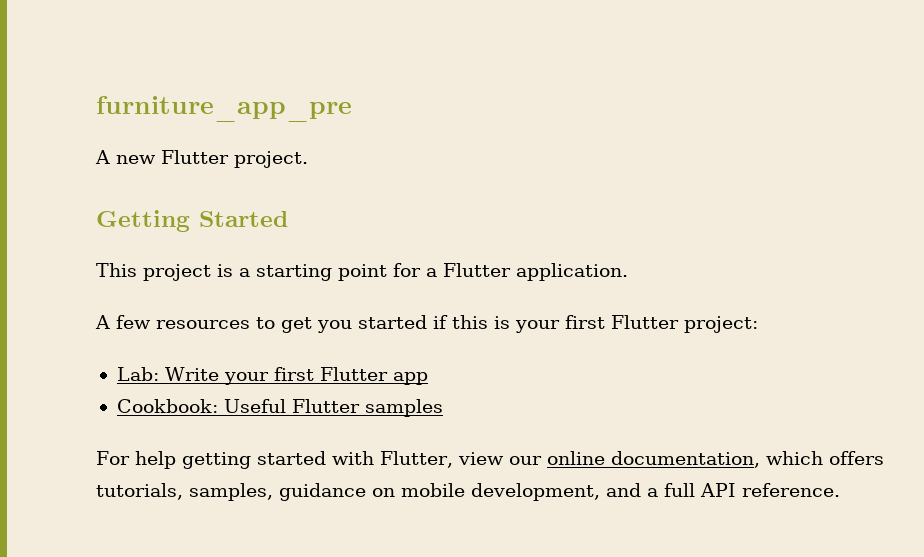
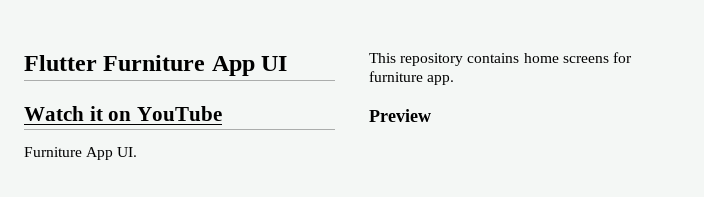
- furniture_app_pre
- A new Flutter project.
- Getting Started
- This project is a starting point for a Flutter application.
- A few resources to get you started if this is your first Flutter project:
- Lab: Write your first Flutter app
- Cookbook: Useful Flutter samples
- For help getting started with Flutter, view our online documentation, which offers tutorials, samples, guidance on mobile development, and a full API reference.
+ Flutter Furniture App UI
+ Watch it on YouTube
+ Furniture App UI.
+ This repository contains home screens for furniture app.
+ Preview

